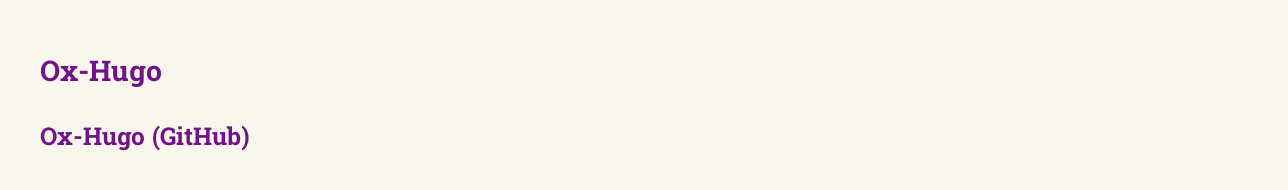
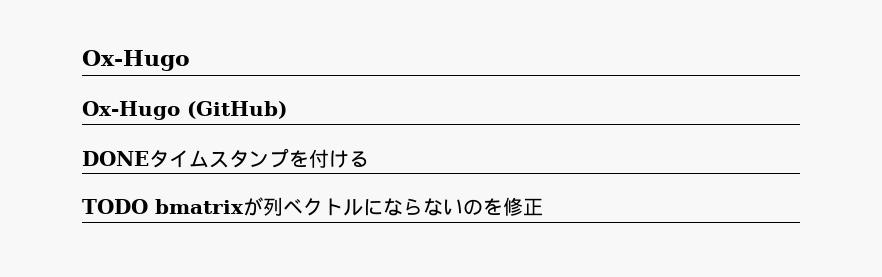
+ DONEタイムスタンプを付ける
+ TODO bmatrixが列ベクトルにならないのを修正

